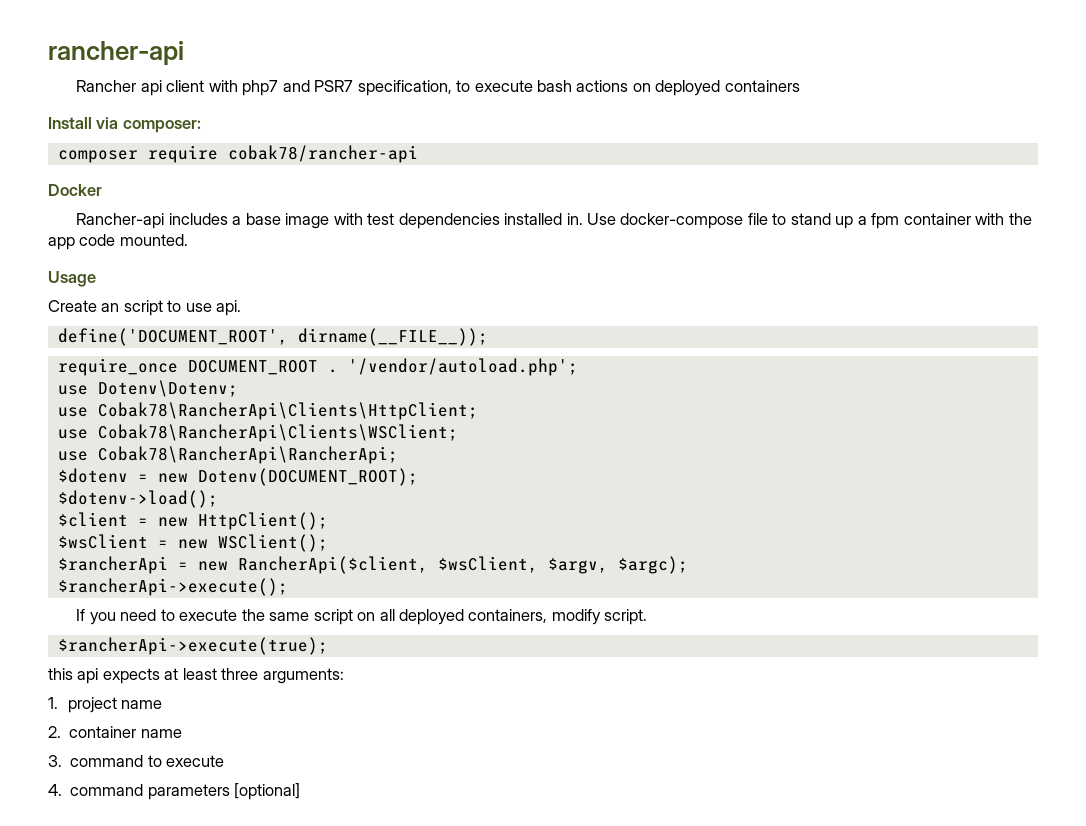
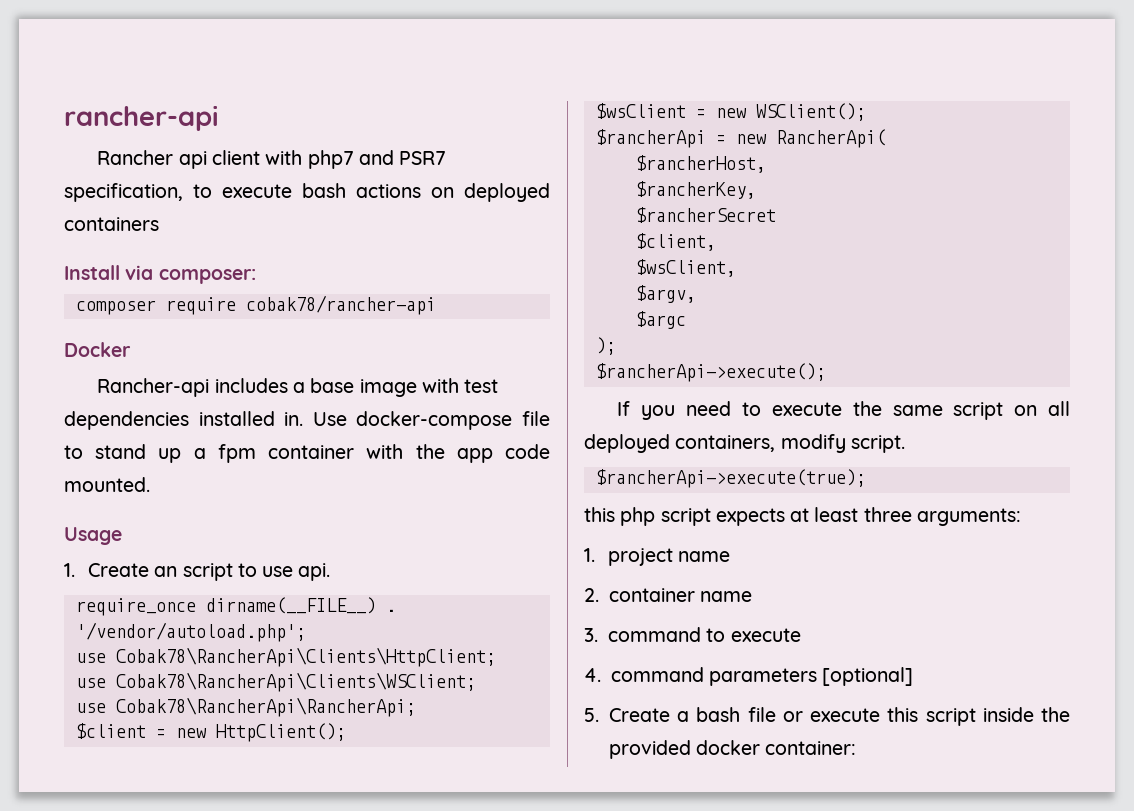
- Create an script to use api.
+ 1. Create an script to use api.
- define('DOCUMENT_ROOT', dirname(__FILE__));
- require_once DOCUMENT_ROOT .
+ require_once dirname(__FILE__) .
- use Dotenv\Dotenv;
- $dotenv = new Dotenv(DOCUMENT_ROOT);
- $dotenv->load();
- $rancherApi = new RancherApi($client, $wsClient, $argv, $argc);
+ $rancherApi = new RancherApi(
+ $rancherHost,
+ $rancherKey,
+ $rancherSecret
+ $client,
+ $wsClient,
+ $argv,
+ $argc
+ );
- this api expects at least three arguments:
+ this php script expects at least three arguments:
+ 5. Create a bash file or execute this script inside the provided docker container:

